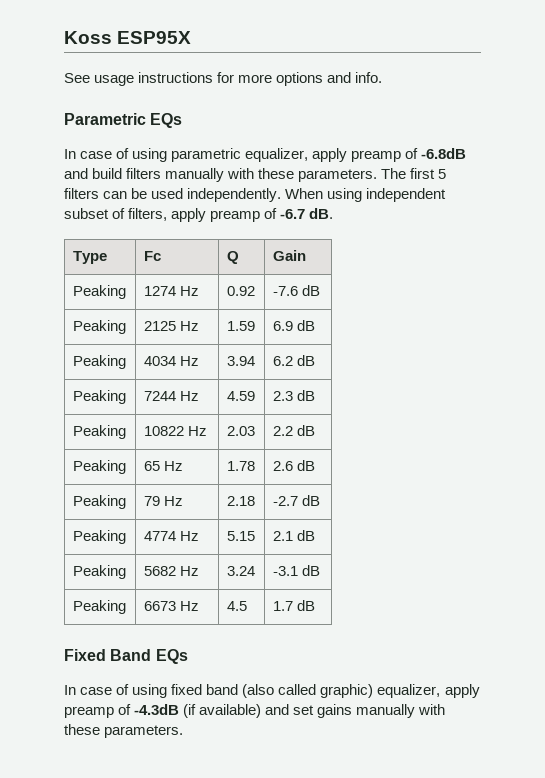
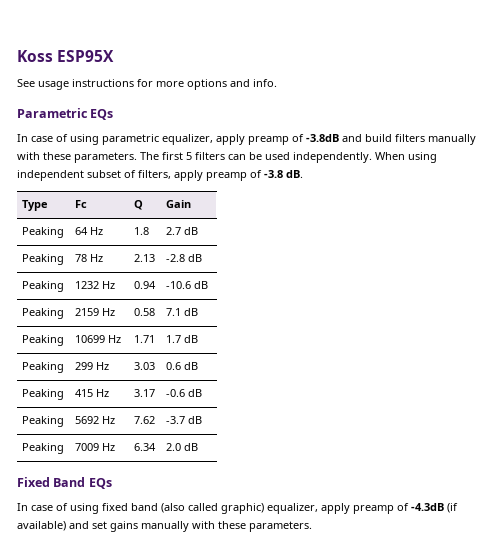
- In case of using parametric equalizer, apply preamp of -6.8dB and build filters manually with these parameters.
+ In case of using parametric equalizer, apply preamp of -3.8dB and build filters manually with these parameters.
- When using independent subset of filters, apply preamp of -6.7 dB.
+ When using independent subset of filters, apply preamp of -3.8 dB.
- Peaking | 1274 Hz | 0.92 | -7.6 dB
- Peaking | 2125 Hz | 1.59 | 6.9 dB
- Peaking | 4034 Hz | 3.94 | 6.2 dB
- Peaking | 7244 Hz | 4.59 | 2.3 dB
- Peaking | 10822 Hz | 2.03 | 2.2 dB
- Peaking | 65 Hz | 1.78 | 2.6 dB
- Peaking | 79 Hz | 2.18 | -2.7 dB
- Peaking | 4774 Hz | 5.15 | 2.1 dB
- Peaking | 5682 Hz | 3.24 | -3.1 dB
- Peaking | 6673 Hz | 4.5 | 1.7 dB
+ Peaking | 64 Hz | 1.8 | 2.7 dB
+ Peaking | 78 Hz | 2.13 | -2.8 dB
+ Peaking | 1232 Hz | 0.94 | -10.6 dB
+ Peaking | 2159 Hz | 0.58 | 7.1 dB
+ Peaking | 10699 Hz | 1.71 | 1.7 dB
+ Peaking | 299 Hz | 3.03 | 0.6 dB
+ Peaking | 415 Hz | 3.17 | -0.6 dB
+ Peaking | 5692 Hz | 7.62 | -3.7 dB
+ Peaking | 7009 Hz | 6.34 | 2.0 dB

